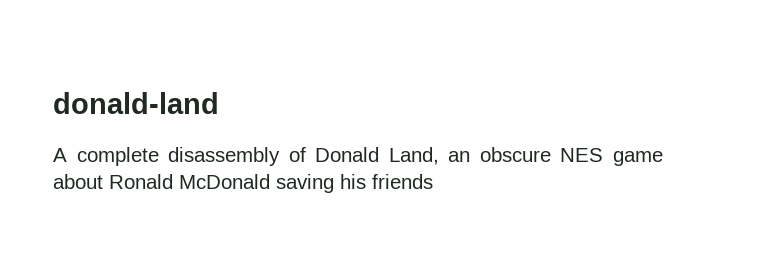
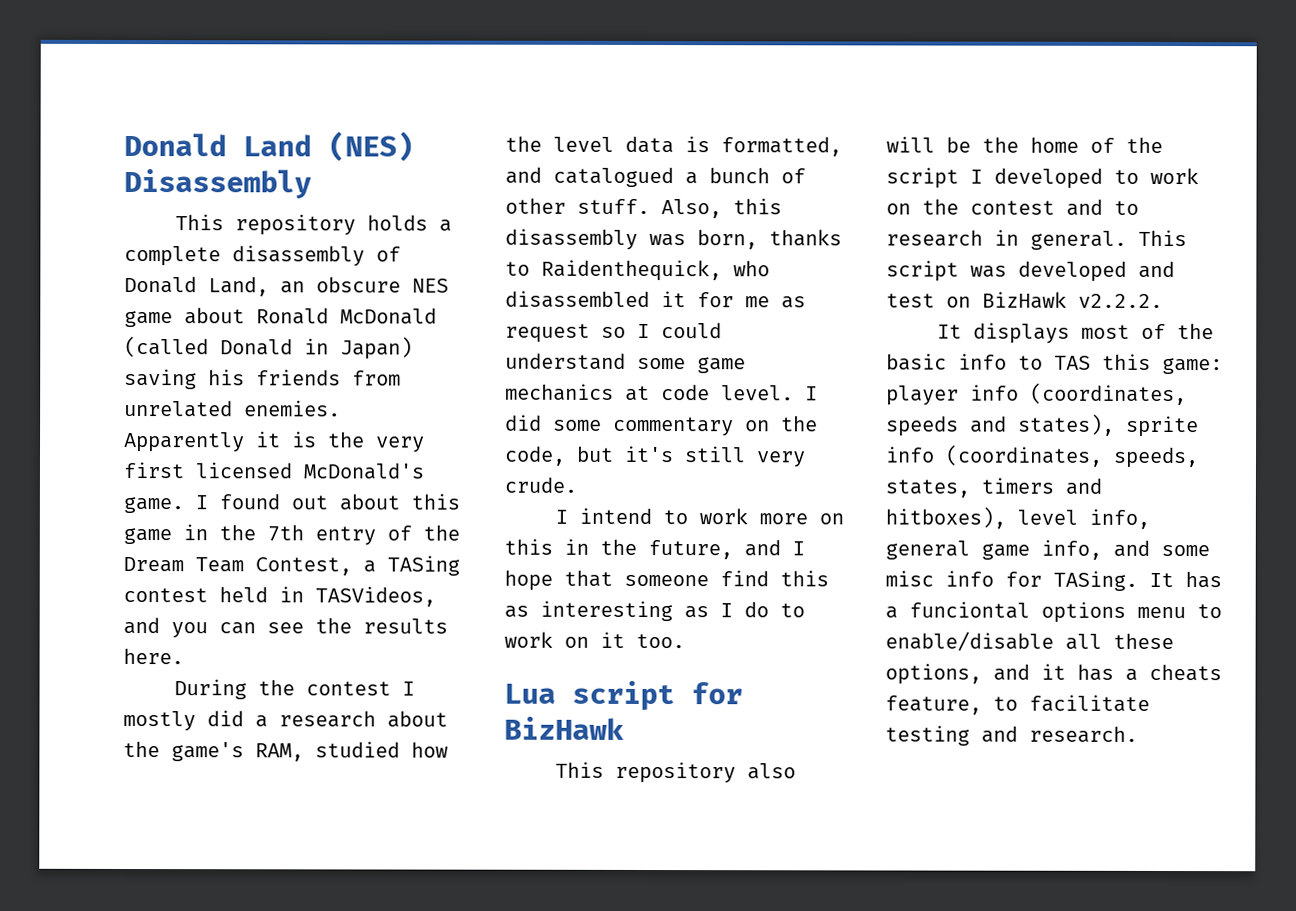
- donald-land
- A complete disassembly of Donald Land, an obscure NES game about Ronald McDonald saving his friends
+ Donald Land (NES) Disassembly
+ This repository holds a complete disassembly of Donald Land, an obscure NES game about Ronald McDonald (called Donald in Japan) saving his friends from unrelated enemies. Apparently it is the very first licensed McDonald's game. I found out about this game in the 7th entry of the Dream Team Contest, a TASing contest held in TASVideos, and you can see the results here.
+ During the contest I mostly did a research about the game's RAM, studied how the level data is formatted, and catalogued a bunch of other stuff. Also, this disassembly was born, thanks to Raidenthequick, who disassembled it for me as request so I could understand some game mechanics at code level. I did some commentary on the code, but it's still very crude.
+ I intend to work more on this in the future, and I hope that someone find this as interesting as I do to work on it too.
+ Lua script for BizHawk
+ This repository also will be the home of the script I developed to work on the contest and to research in general. This script was developed and test on BizHawk v2.2.2.
+ It displays most of the basic info to TAS this game: player info (coordinates, speeds and states), sprite info (coordinates, speeds, states, timers and hitboxes), level info, general game info, and some misc info for TASing. It has a funciontal options menu to enable/disable all these options, and it has a cheats feature, to facilitate testing and research.

